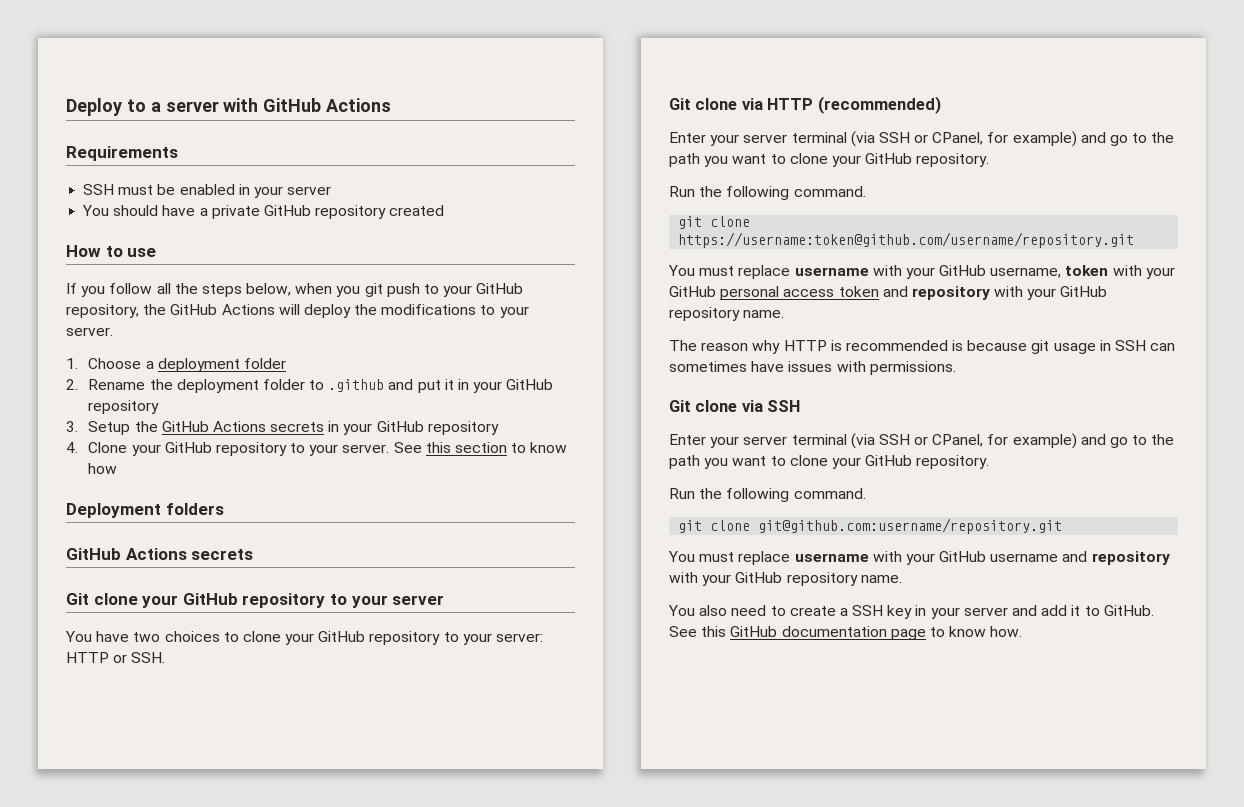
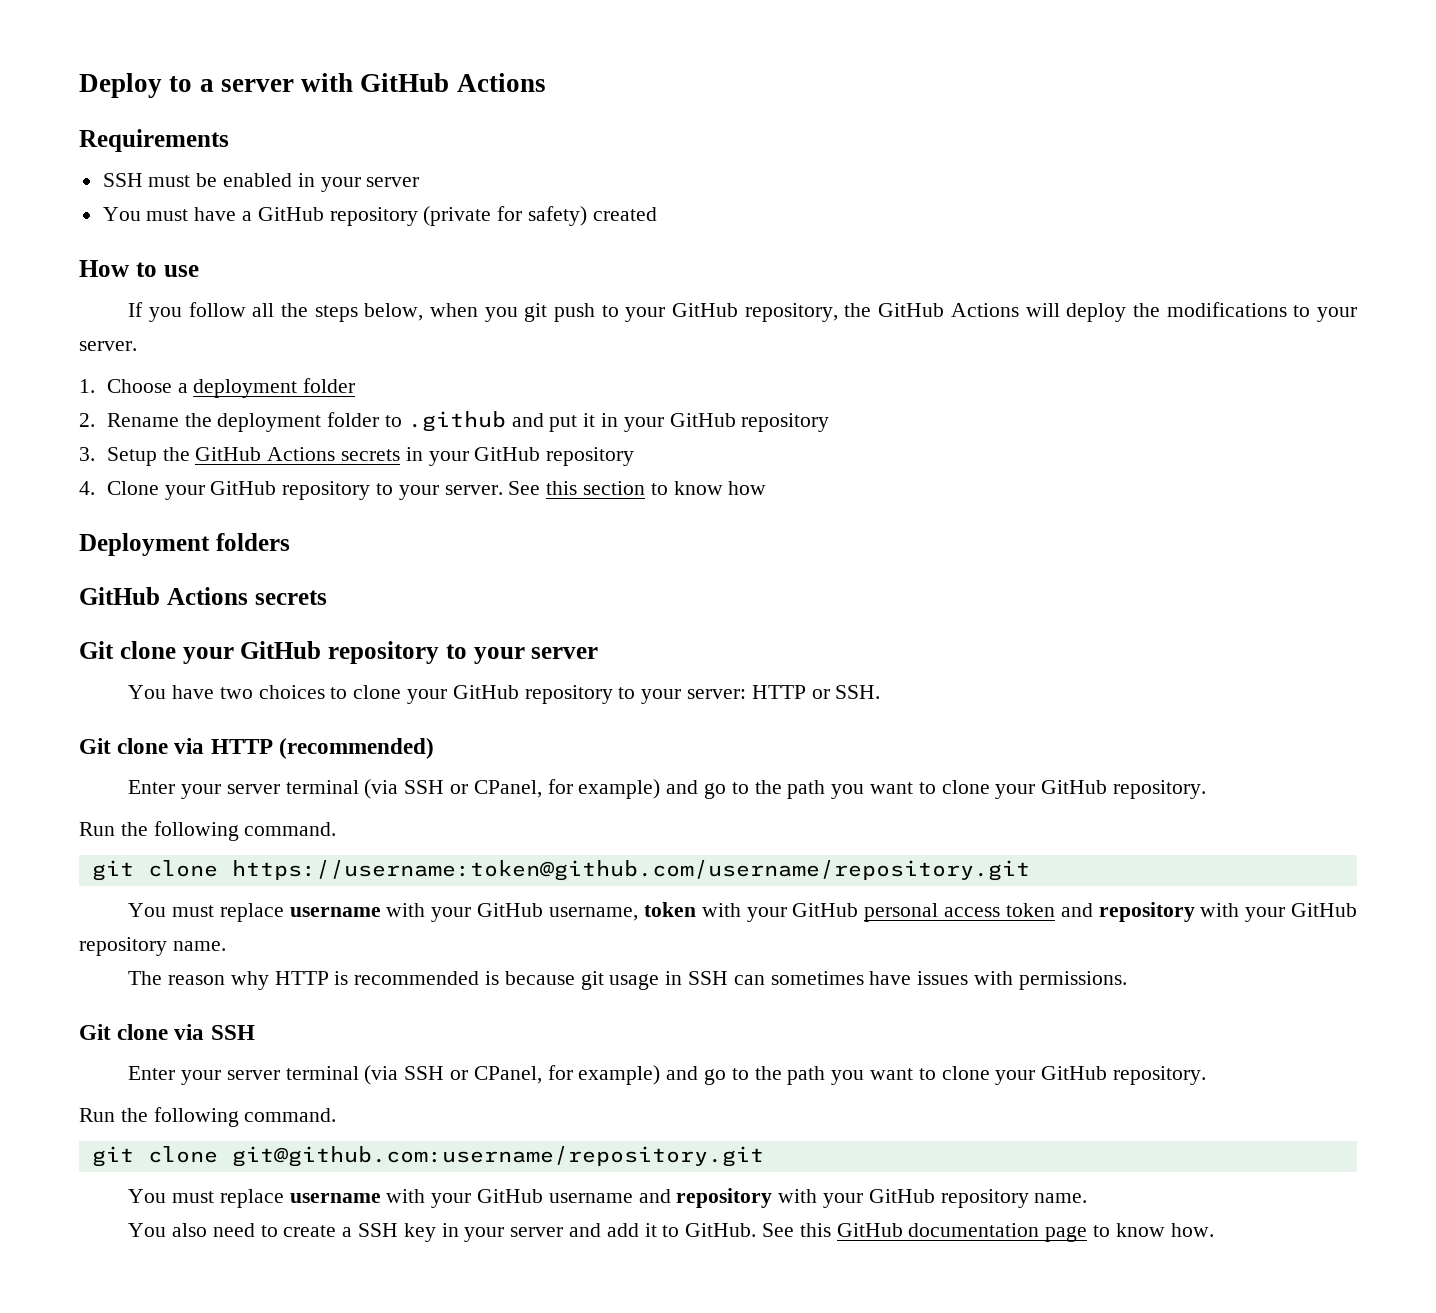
- You should have a private GitHub repository created
+ You must have a GitHub repository (private for safety) created

